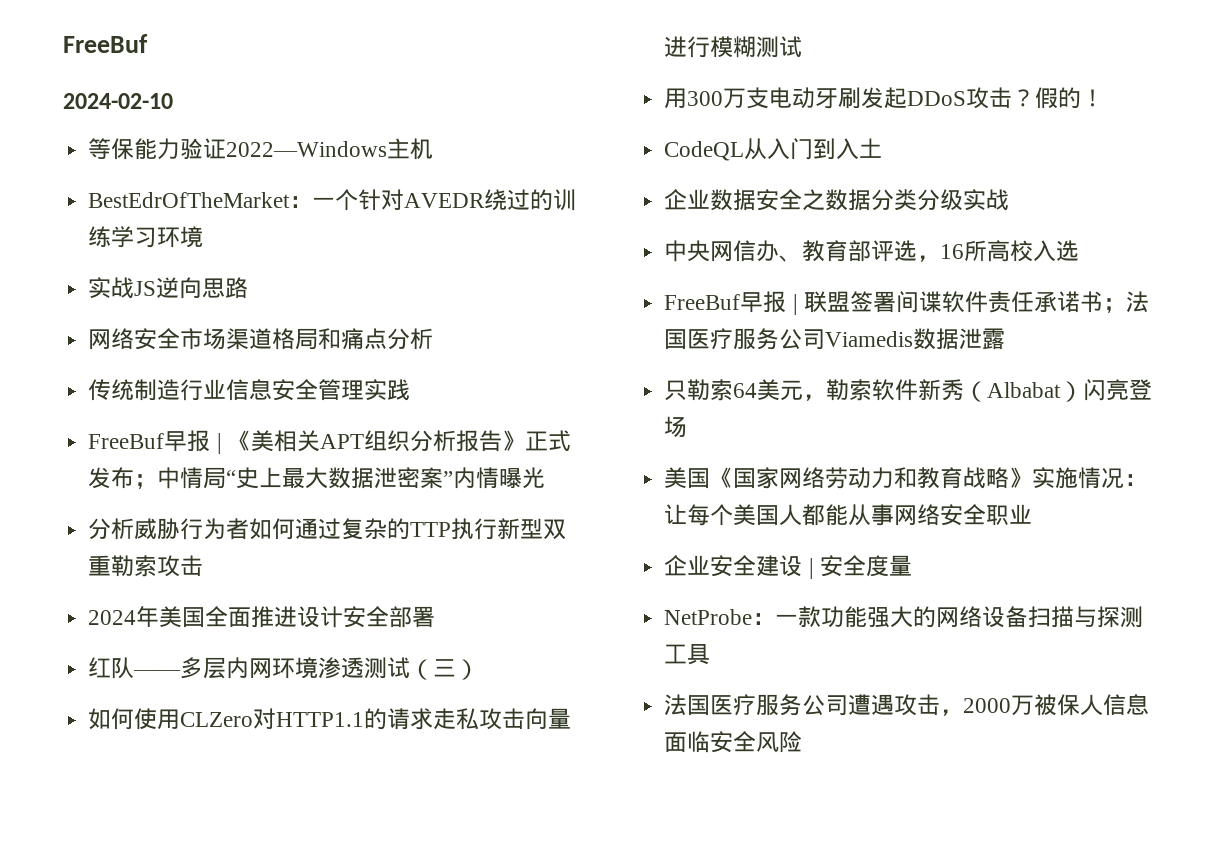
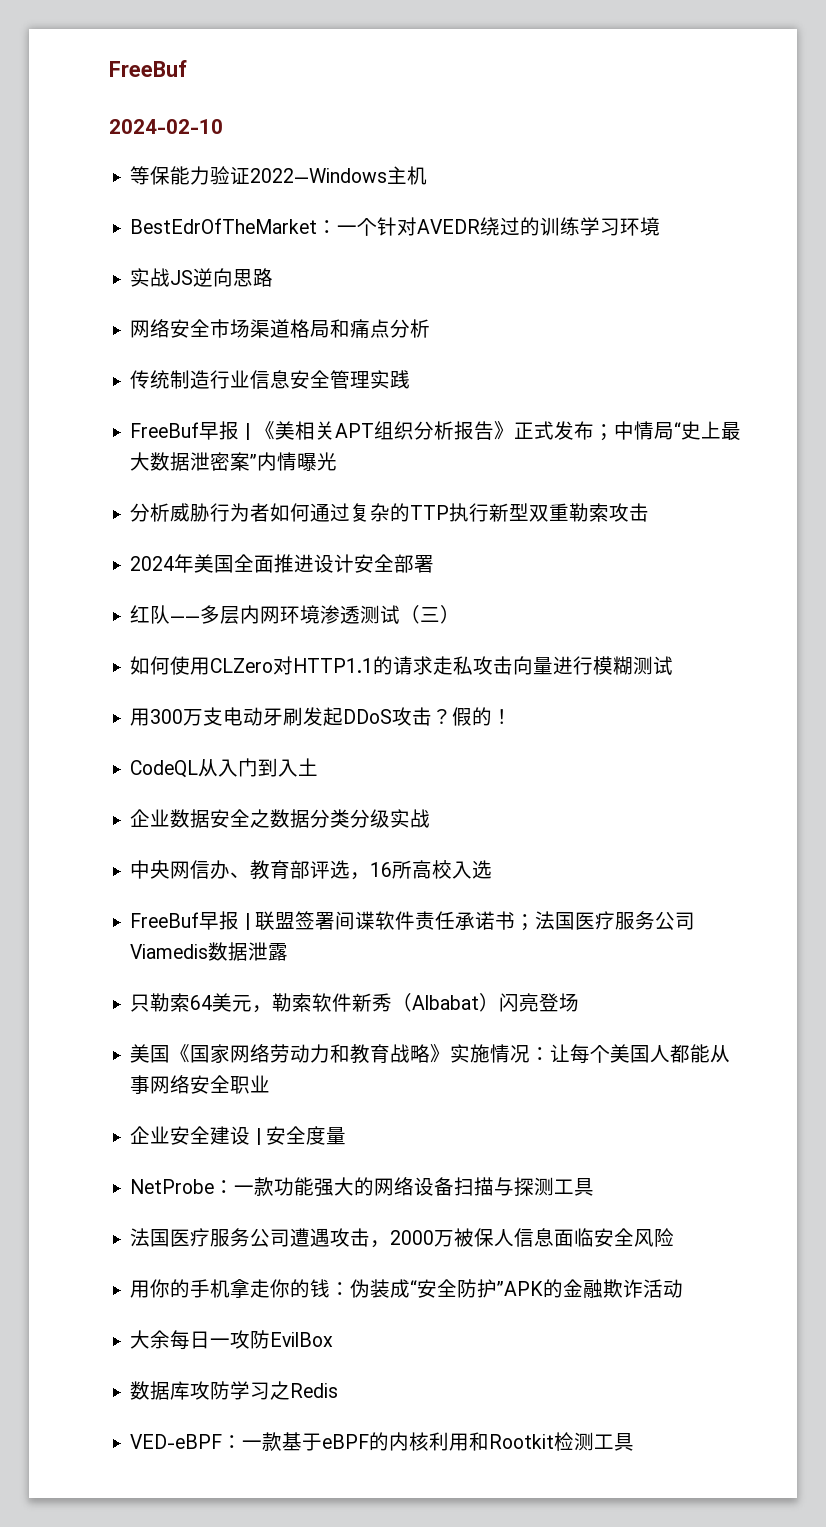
+ 用你的手机拿走你的钱：伪装成“安全防护”APK的金融欺诈活动
+ 大余每日一攻防EvilBox
+ 数据库攻防学习之Redis
+ VED-eBPF：一款基于eBPF的内核利用和Rootkit检测工具

